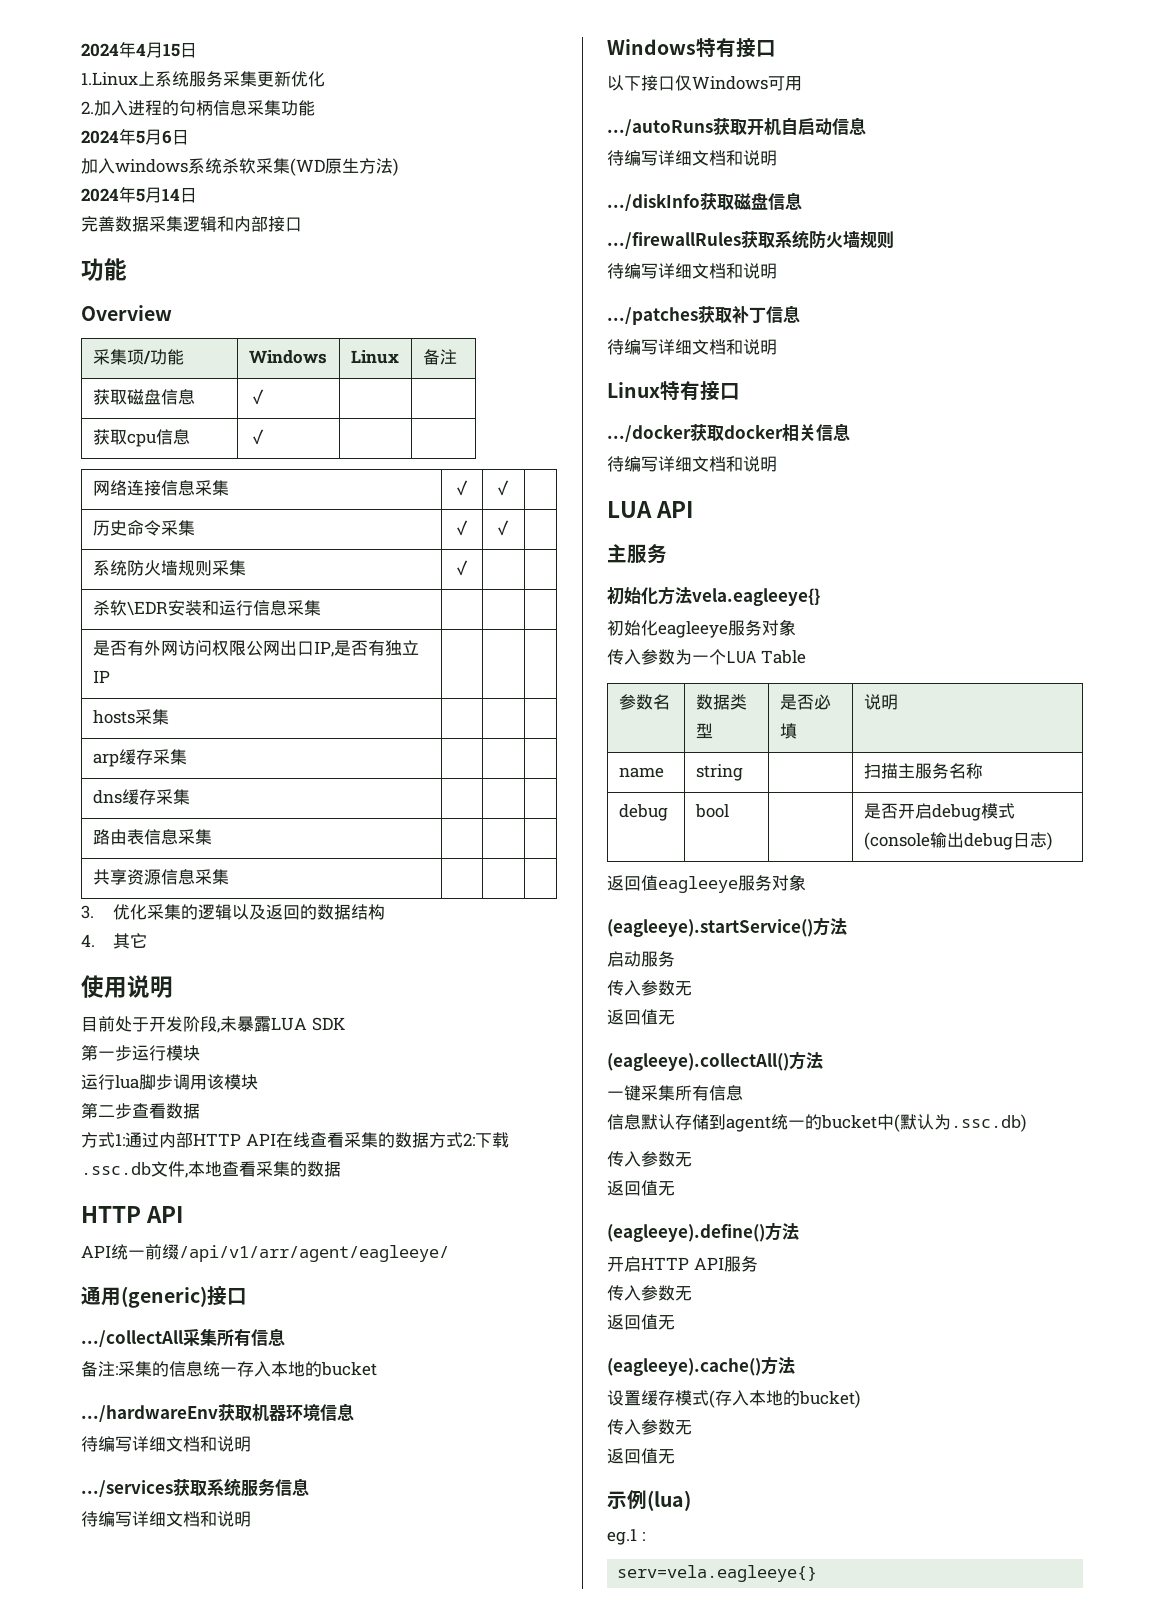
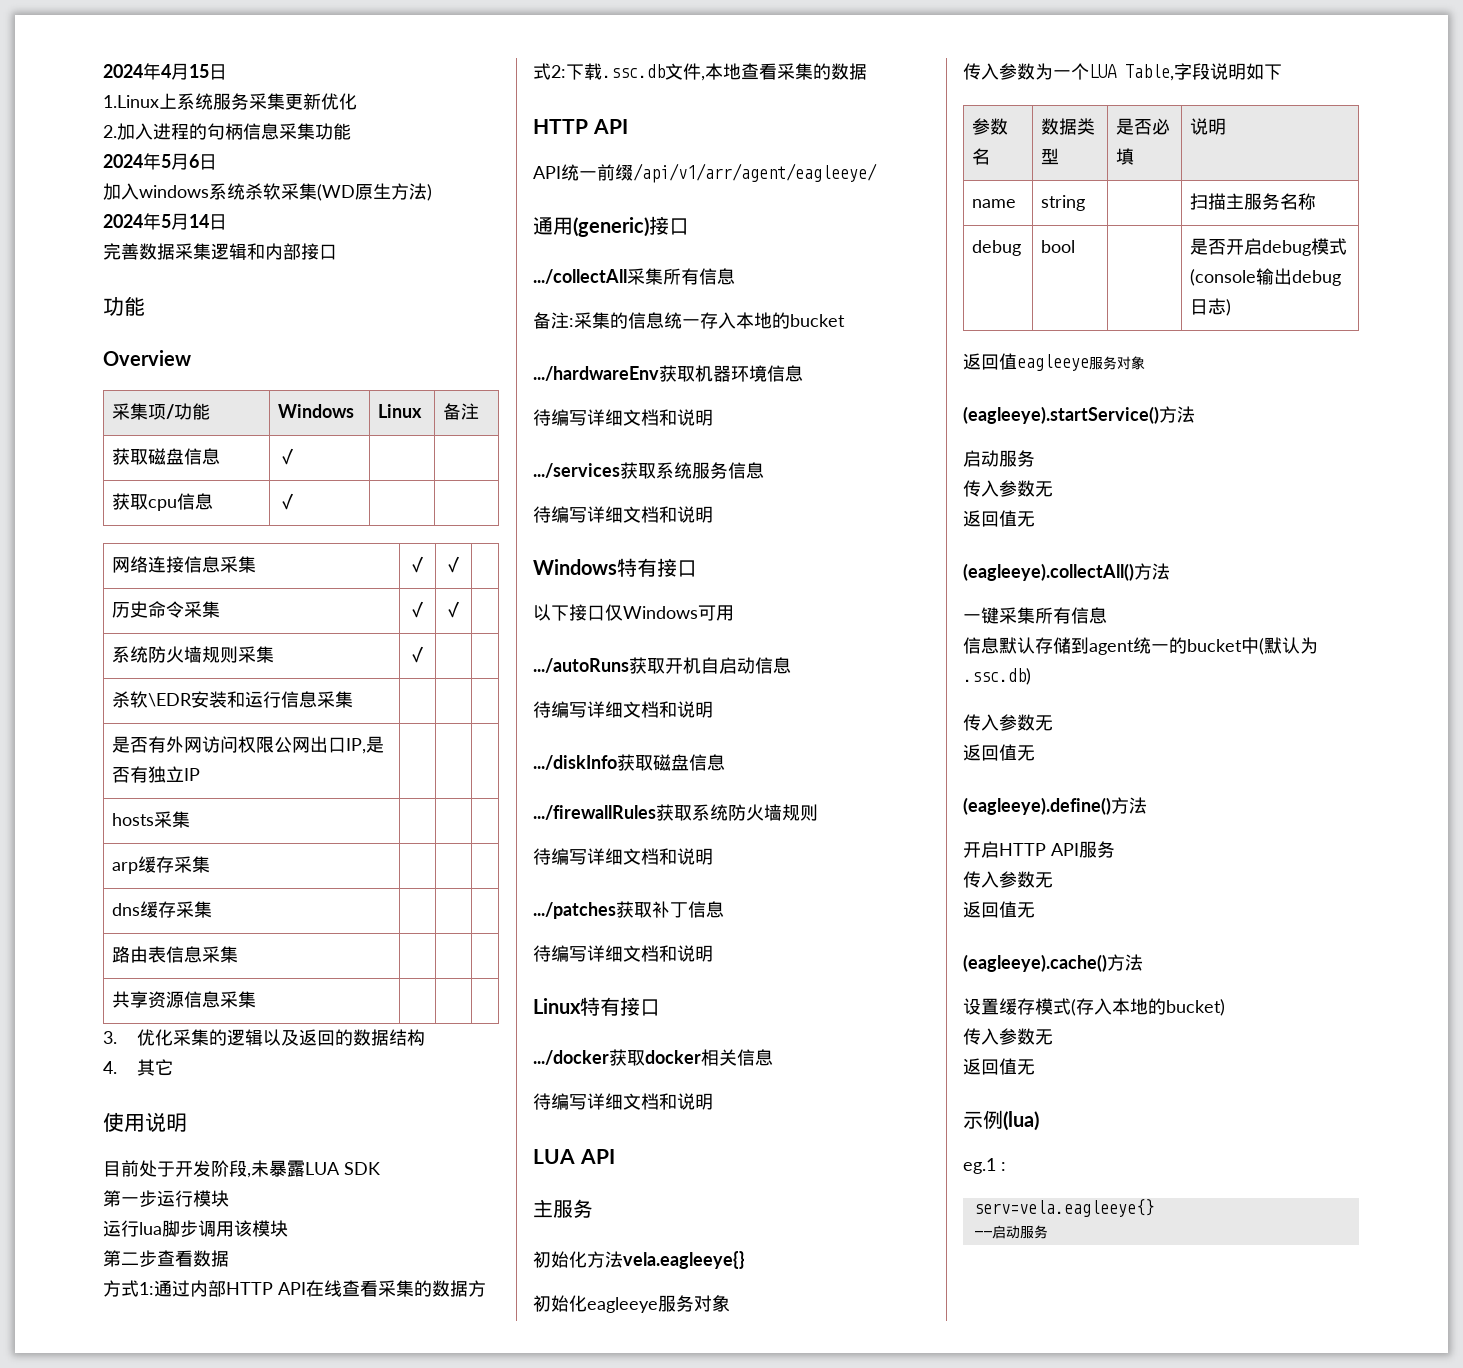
- 传入参数为一个LUA Table
+ 传入参数为一个LUA Table,字段说明如下
+ --启动服务

